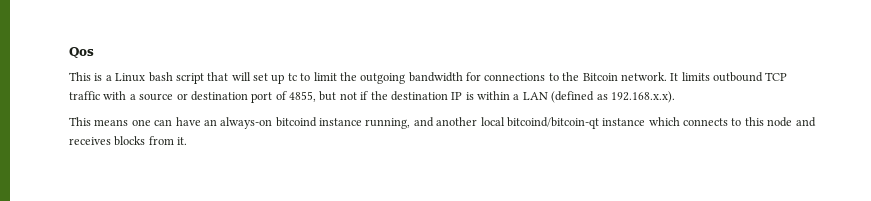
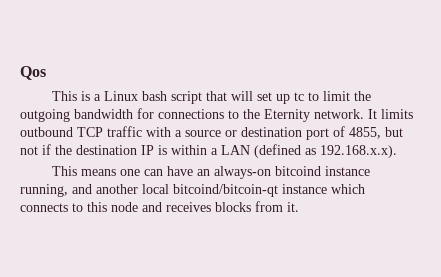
- This is a Linux bash script that will set up tc to limit the outgoing bandwidth for connections to the Bitcoin network.
+ This is a Linux bash script that will set up tc to limit the outgoing bandwidth for connections to the Eternity network.

